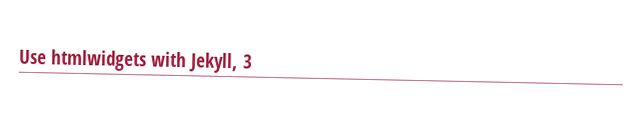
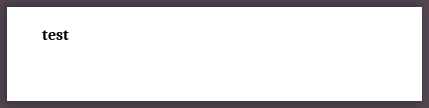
- Use htmlwidgets with Jekyll, 3
+ test

